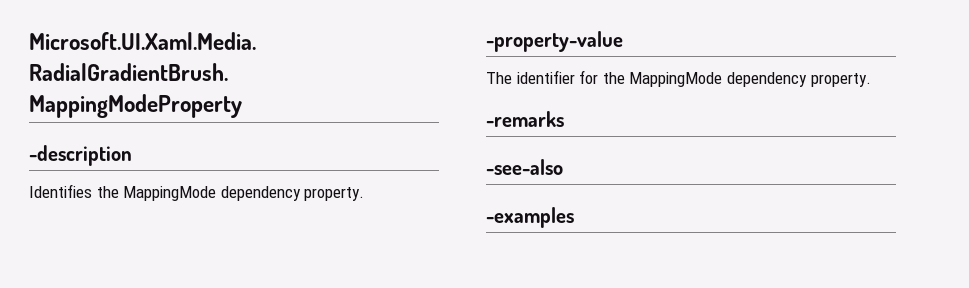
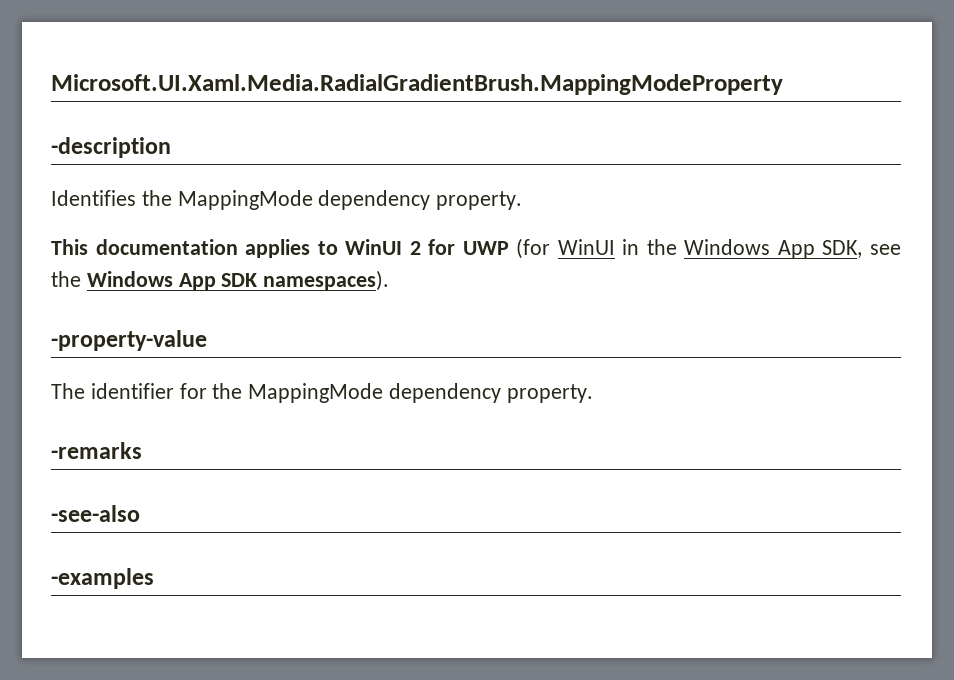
+ This documentation applies to WinUI 2 for UWP (for WinUI in the Windows App SDK, see the Windows App SDK namespaces).

